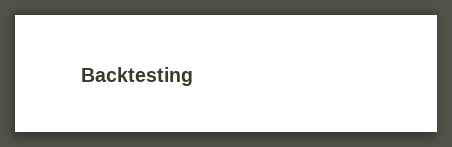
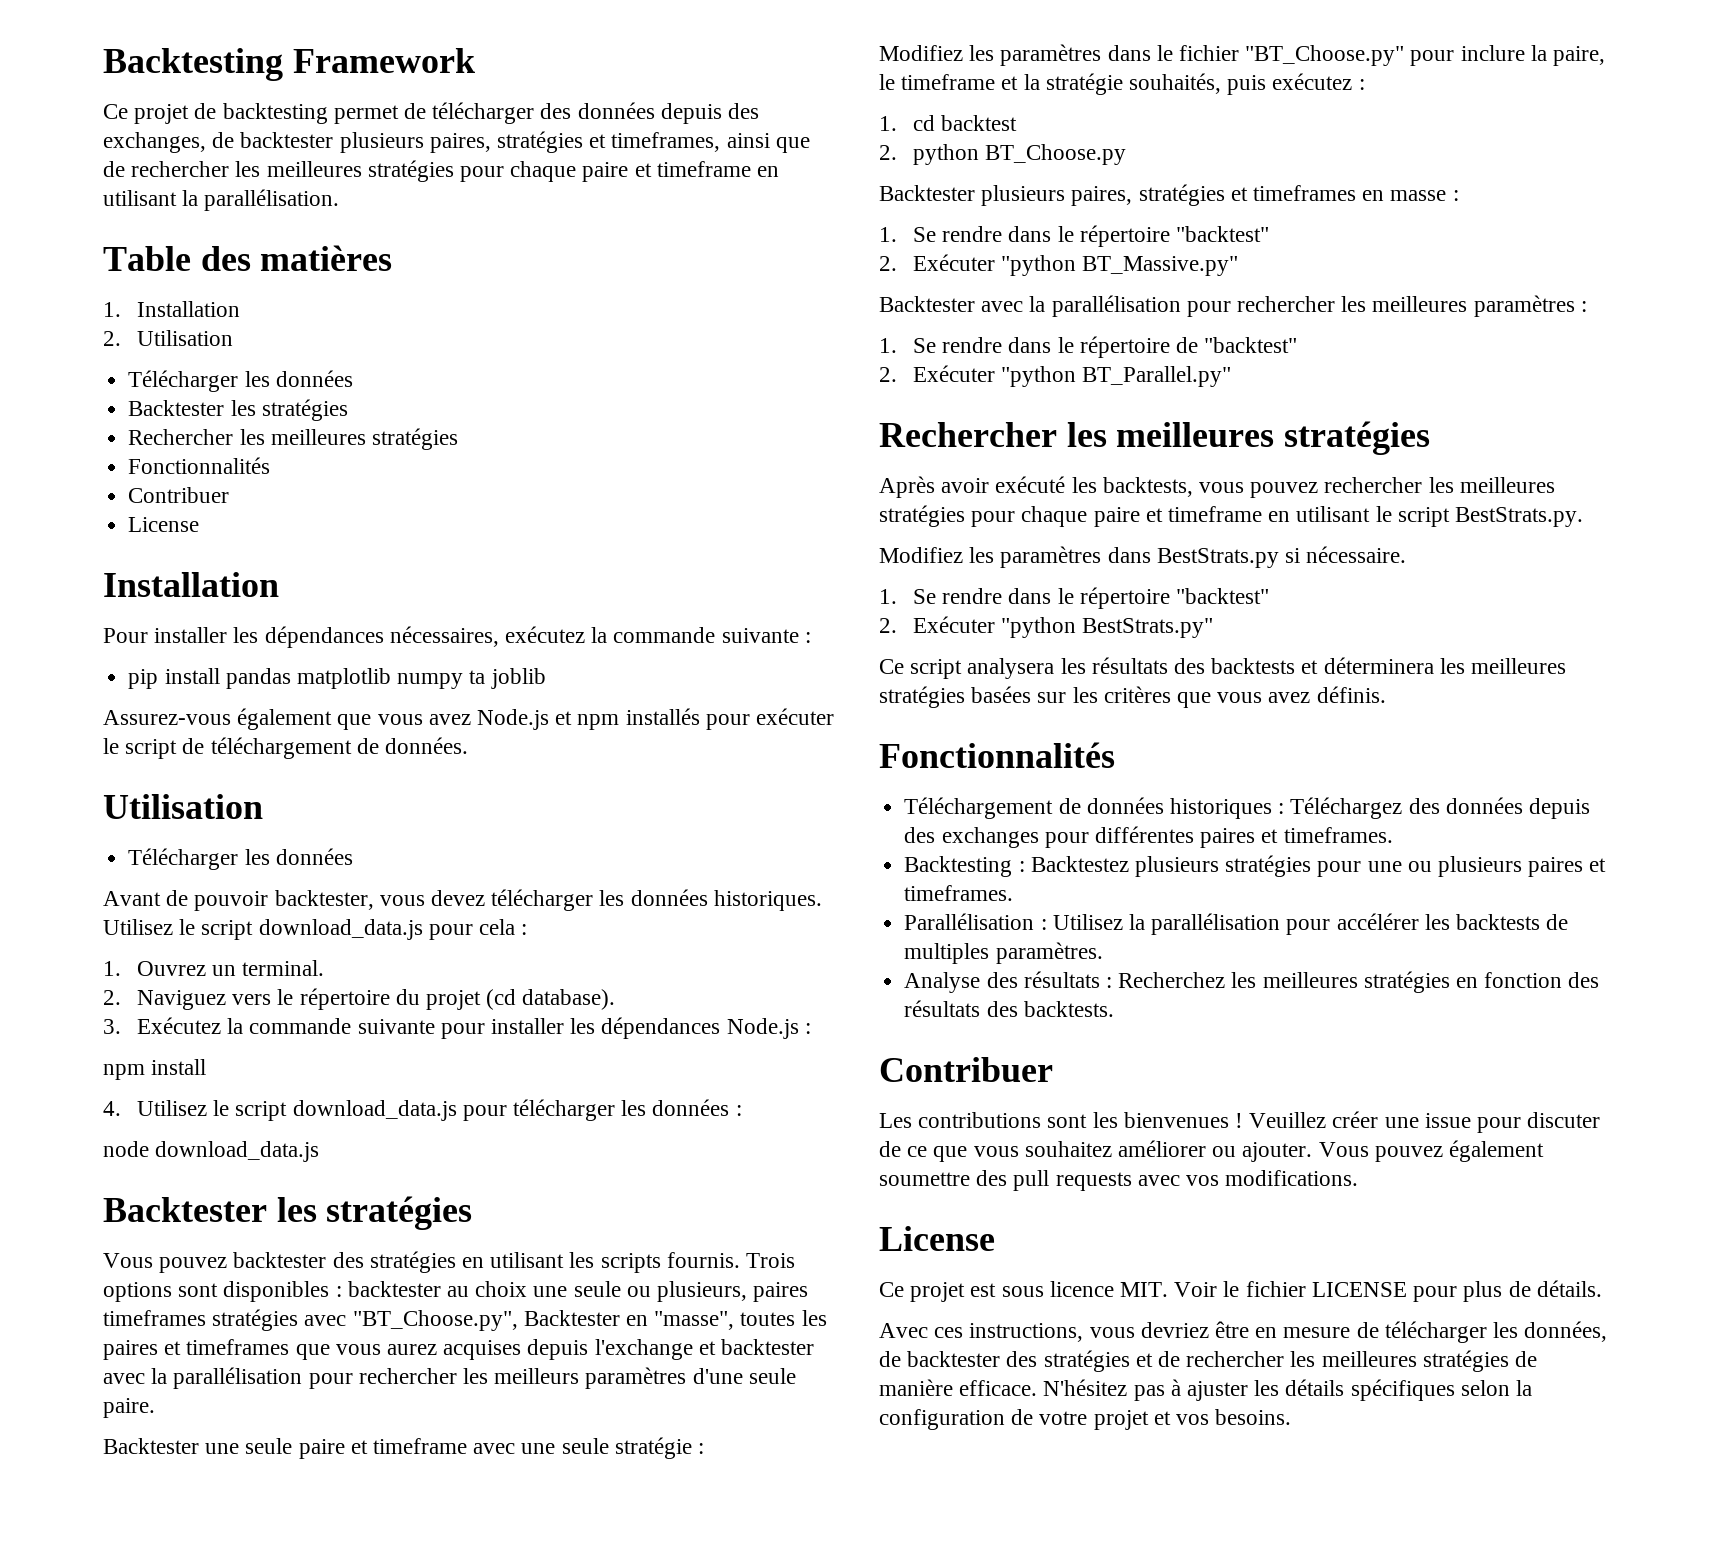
- Backtesting
+ Backtesting Framework
+ Ce projet de backtesting permet de télécharger des données depuis des exchanges, de backtester plusieurs paires, stratégies et timeframes, ainsi que de rechercher les meilleures stratégies pour chaque paire et timeframe en utilisant la parallélisation.
+ Table des matières
+ 1. Installation
+ 2. Utilisation
+ Télécharger les données
+ Backtester les stratégies
+ Rechercher les meilleures stratégies
+ Fonctionnalités
+ Contribuer
+ License
+ Installation
+ Pour installer les dépendances nécessaires, exécutez la commande suivante :
+ pip install pandas matplotlib numpy ta joblib
+ Assurez-vous également que vous avez Node.js et npm installés pour exécuter le script de téléchargement de données.
+ Utilisation
+ Télécharger les données
+ Avant de pouvoir backtester, vous devez télécharger les données historiques. Utilisez le script download_data.js pour cela :
+ 1. Ouvrez un terminal.
+ 2. Naviguez vers le répertoire du projet (cd database).
+ 3. Exécutez la commande suivante pour installer les dépendances Node.js :
+ npm install
+ 4. Utilisez le script download_data.js pour télécharger les données :
+ node download_data.js
+ Backtester les stratégies
+ Vous pouvez backtester des stratégies en utilisant les scripts fournis. Trois options sont disponibles : backtester au choix une seule ou plusieurs, paires timeframes stratégies avec "BT_Choose.py", Backtester en "masse", toutes les paires et timeframes que vous aurez acquises depuis l'exchange et backtester avec la parallélisation pour rechercher les meilleurs paramètres d'une seule paire.
+ Backtester une seule paire et timeframe avec une seule stratégie :
+ Modifiez les paramètres dans le fichier "BT_Choose.py" pour inclure la paire, le timeframe et la stratégie souhaités, puis exécutez :
+ 1. cd backtest
+ 2. python BT_Choose.py
+ Backtester plusieurs paires, stratégies et timeframes en masse :
+ 1. Se rendre dans le répertoire "backtest"
+ 2. Exécuter "python BT_Massive.py"
+ Backtester avec la parallélisation pour rechercher les meilleures paramètres :
+ 1. Se rendre dans le répertoire de "backtest"
+ 2. Exécuter "python BT_Parallel.py"
+ Rechercher les meilleures stratégies
+ Après avoir exécuté les backtests, vous pouvez rechercher les meilleures stratégies pour chaque paire et timeframe en utilisant le script BestStrats.py.
+ Modifiez les paramètres dans BestStrats.py si nécessaire.
+ 1. Se rendre dans le répertoire "backtest"
+ 2. Exécuter "python BestStrats.py"
+ Ce script analysera les résultats des backtests et déterminera les meilleures stratégies basées sur les critères que vous avez définis.
+ Fonctionnalités
+ Téléchargement de données historiques : Téléchargez des données depuis des exchanges pour différentes paires et timeframes.
+ Backtesting : Backtestez plusieurs stratégies pour une ou plusieurs paires et timeframes.
+ Parallélisation : Utilisez la parallélisation pour accélérer les backtests de multiples paramètres.
+ Analyse des résultats : Recherchez les meilleures stratégies en fonction des résultats des backtests.
+ Contribuer
+ Les contributions sont les bienvenues ! Veuillez créer une issue pour discuter de ce que vous souhaitez améliorer ou ajouter. Vous pouvez également soumettre des pull requests avec vos modifications.
+ License
+ Ce projet est sous licence MIT. Voir le fichier LICENSE pour plus de détails.
+ Avec ces instructions, vous devriez être en mesure de télécharger les données, de backtester des stratégies et de rechercher les meilleures stratégies de manière efficace. N'hésitez pas à ajuster les détails spécifiques selon la configuration de votre projet et vos besoins.

